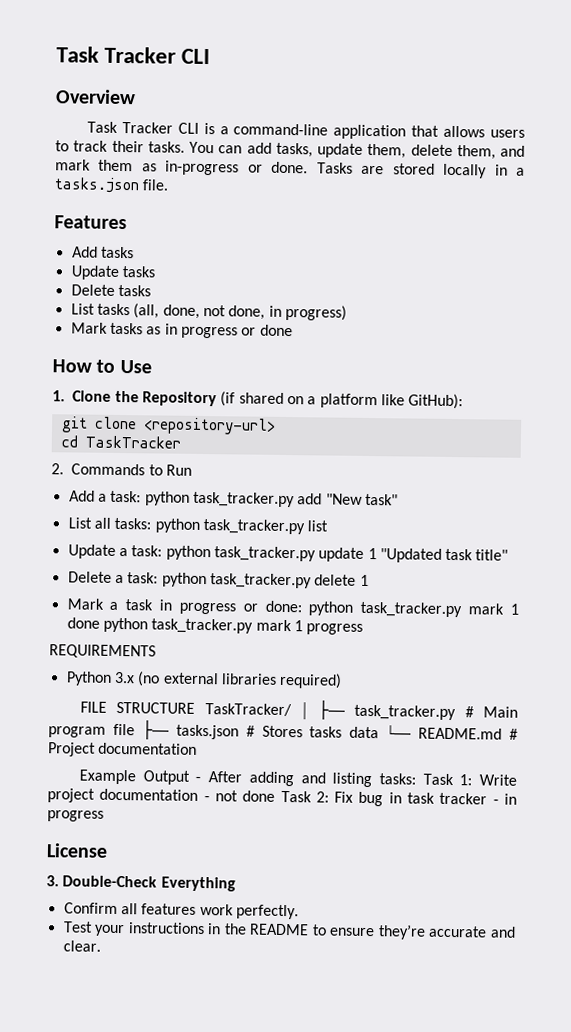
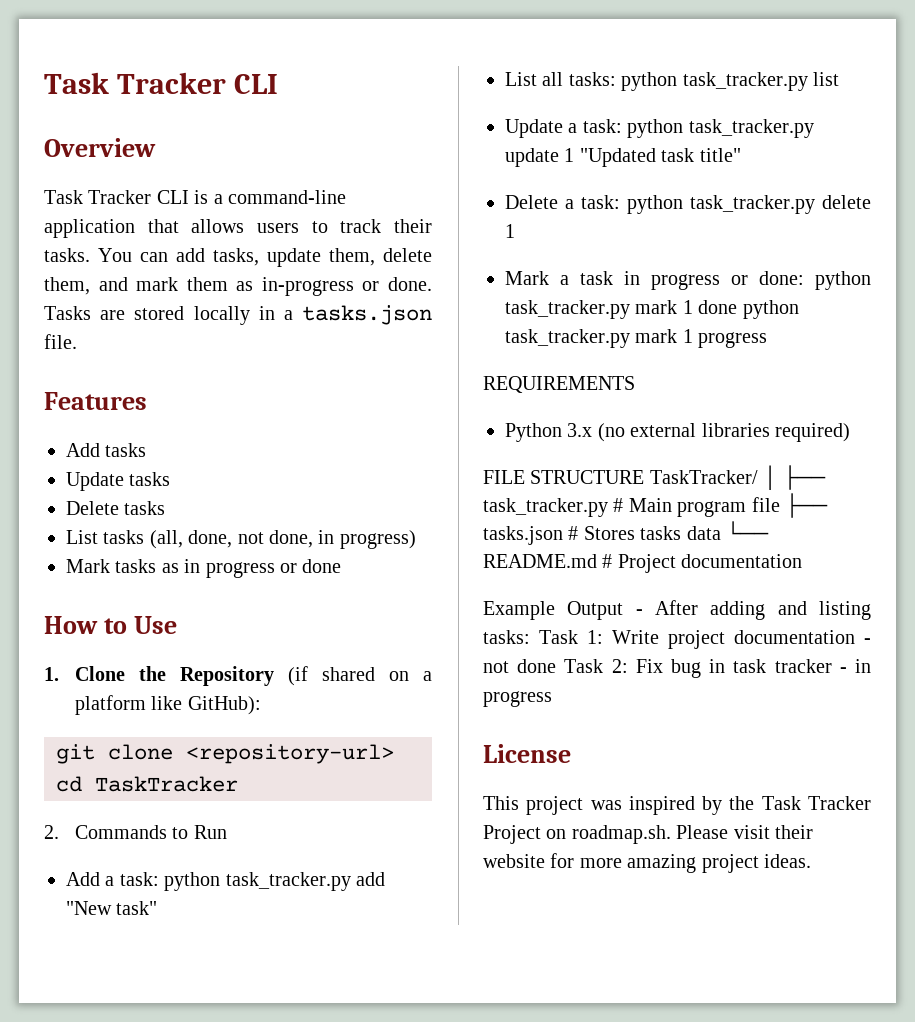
- 3. Double-Check Everything
- Confirm all features work perfectly.
- Test your instructions in the README to ensure they’re accurate and clear.
+ This project was inspired by the Task Tracker Project on roadmap.sh. Please visit their website for more amazing project ideas.

